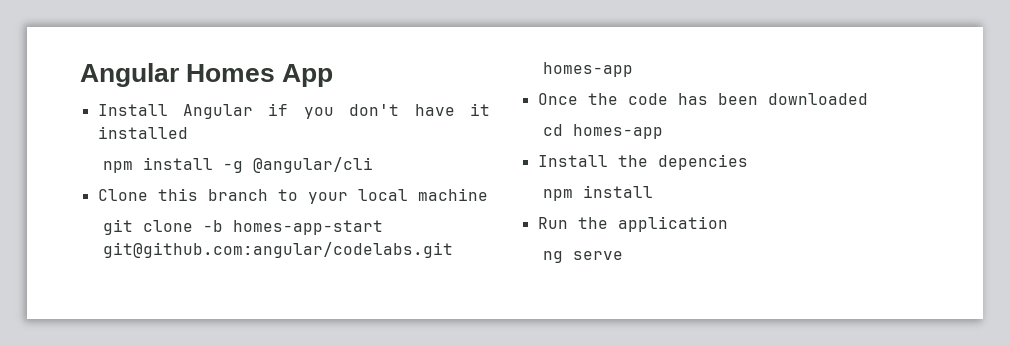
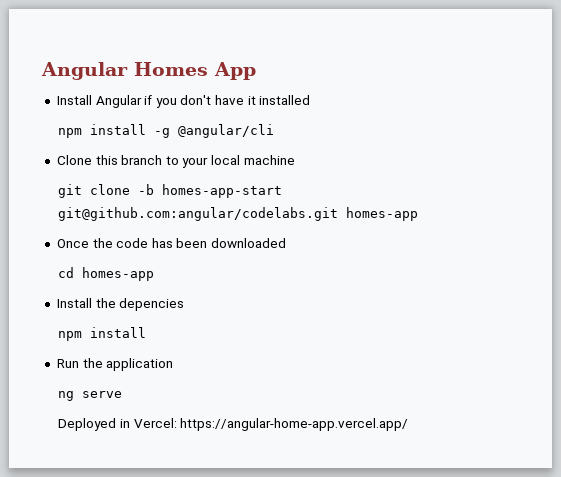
+ Deployed in Vercel: https://angular-home-app.vercel.app/

